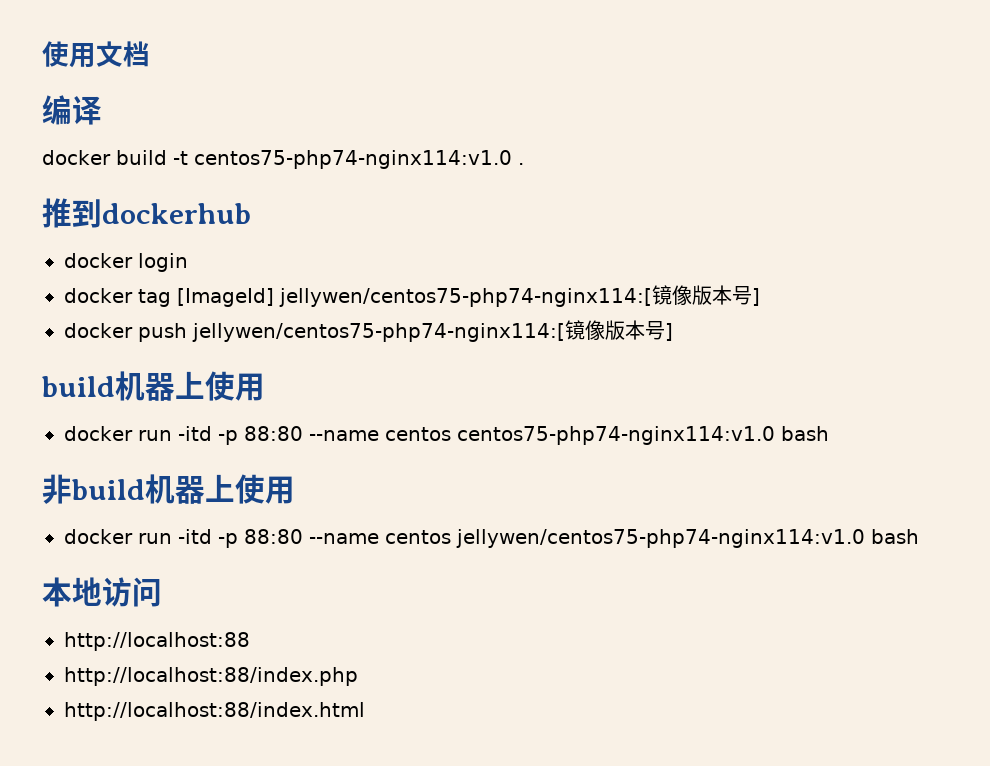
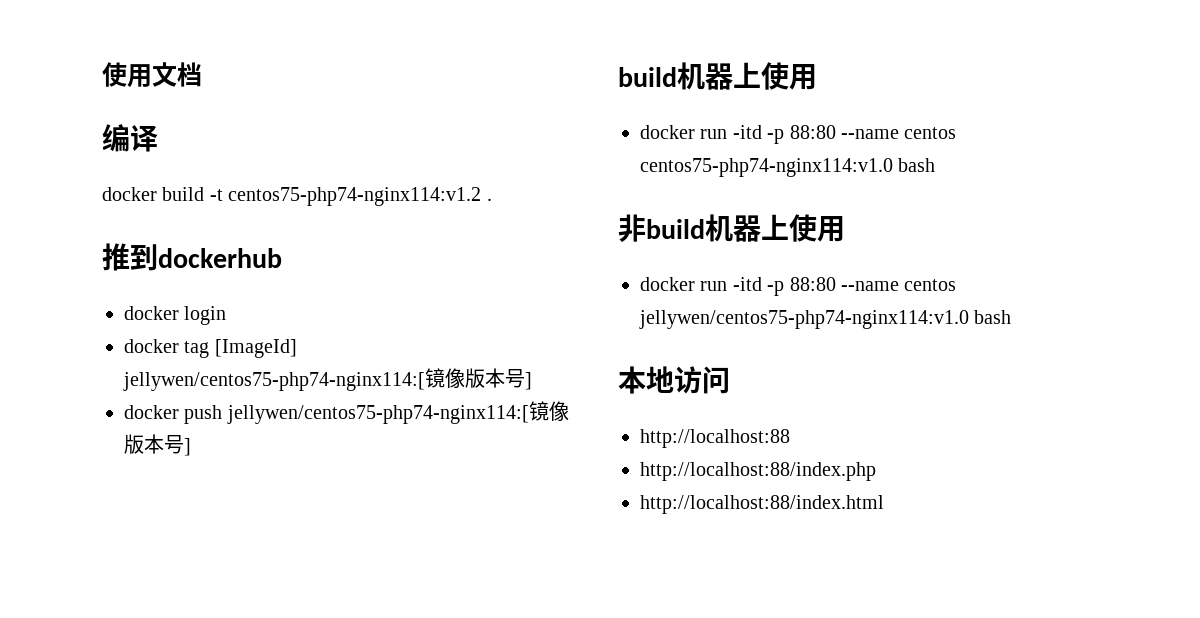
- docker build -t centos75-php74-nginx114:v1.0 .
+ docker build -t centos75-php74-nginx114:v1.2 .

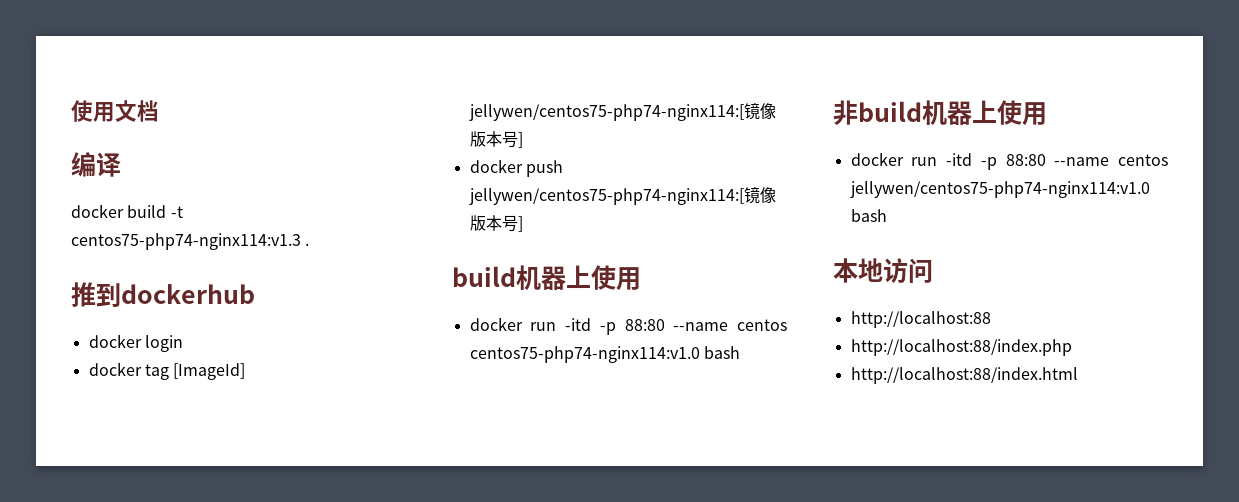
- docker build -t centos75-php74-nginx114:v1.2 .
+ docker build -t centos75-php74-nginx114:v1.3 .

